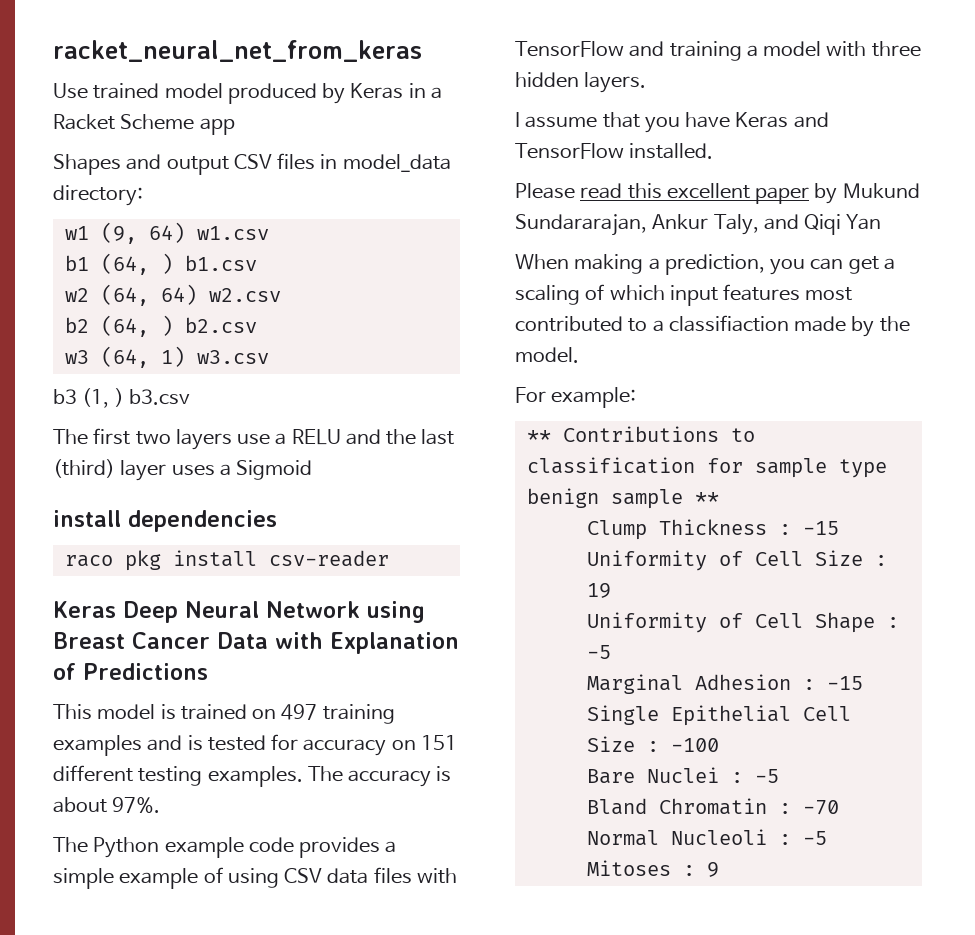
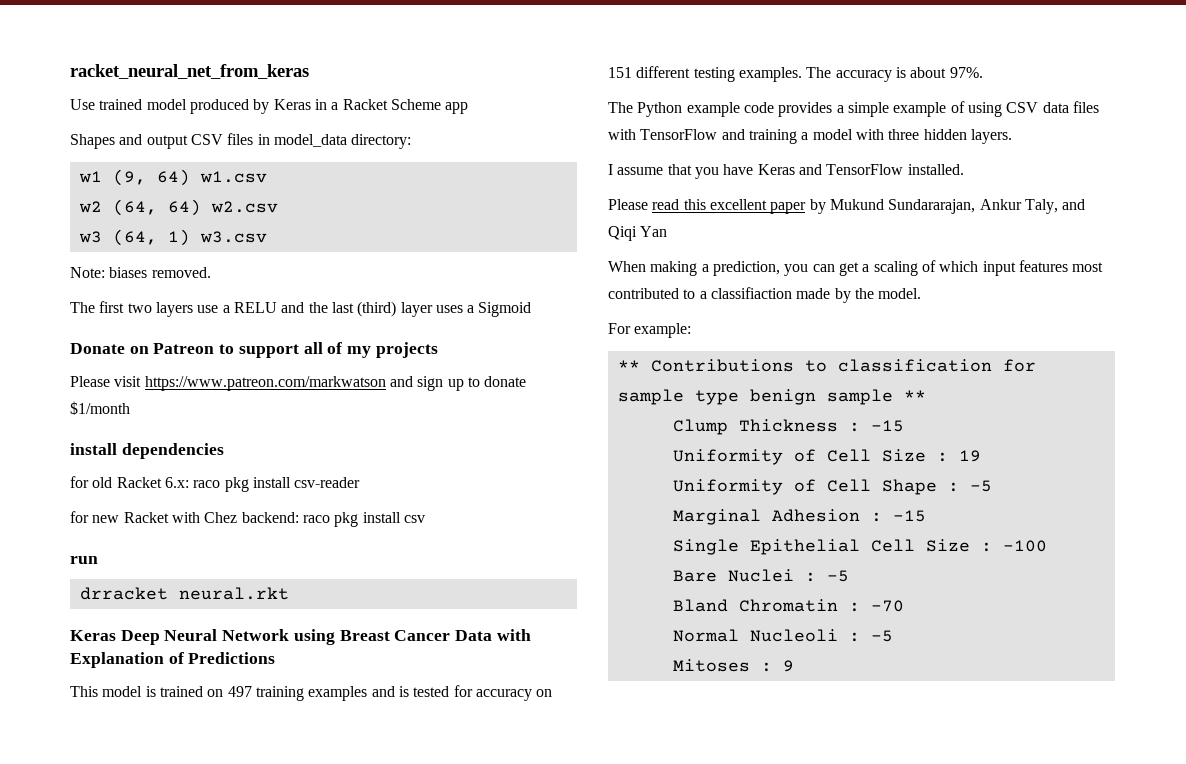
- b1 (64, ) b1.csv
- b2 (64, ) b2.csv
- b3 (1, ) b3.csv
+ Note: biases removed.
+ Donate on Patreon to support all of my projects
+ Please visit https://www.patreon.com/markwatson and sign up to donate $1/month
  install dependencies
- raco pkg install csv-reader
+ for old Racket 6.x: raco pkg install csv-reader
+ for new Racket with Chez backend: raco pkg install csv
+ run
+ drracket neural.rkt

